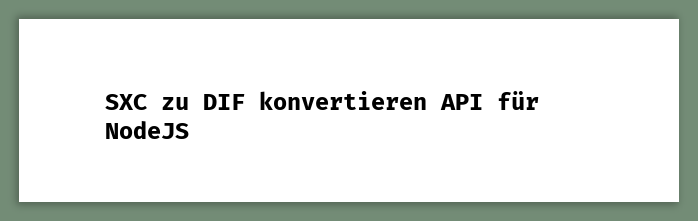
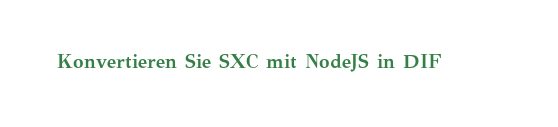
- SXC zu DIF konvertieren API für NodeJS
+ Konvertieren Sie SXC mit NodeJS in DIF

